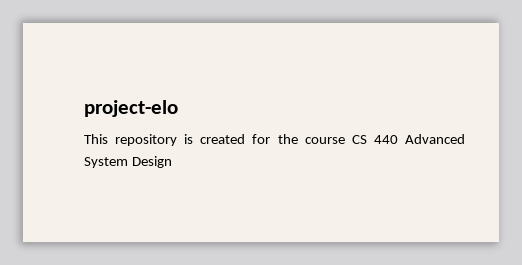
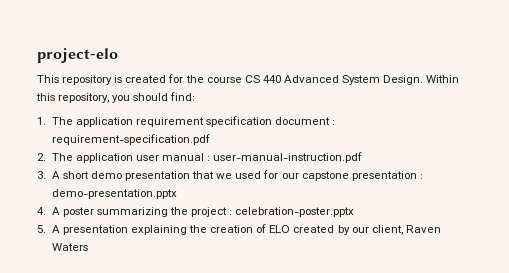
- This repository is created for the course CS 440 Advanced System Design
+ This repository is created for the course CS 440 Advanced System Design. Within this repository, you should find:
+ 1. The application requirement specification document : requirement-specification.pdf
+ 2. The application user manual : user-manual-instruction.pdf
+ 3. A short demo presentation that we used for our capstone presentation : demo-presentation.pptx
+ 4. A poster summarizing the project : celebration-poster.pptx
+ 5. A presentation explaining the creation of ELO created by our client, Raven Waters

